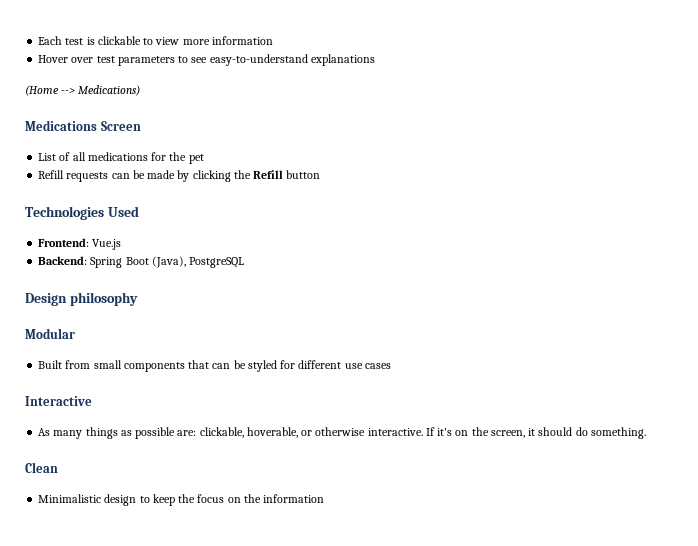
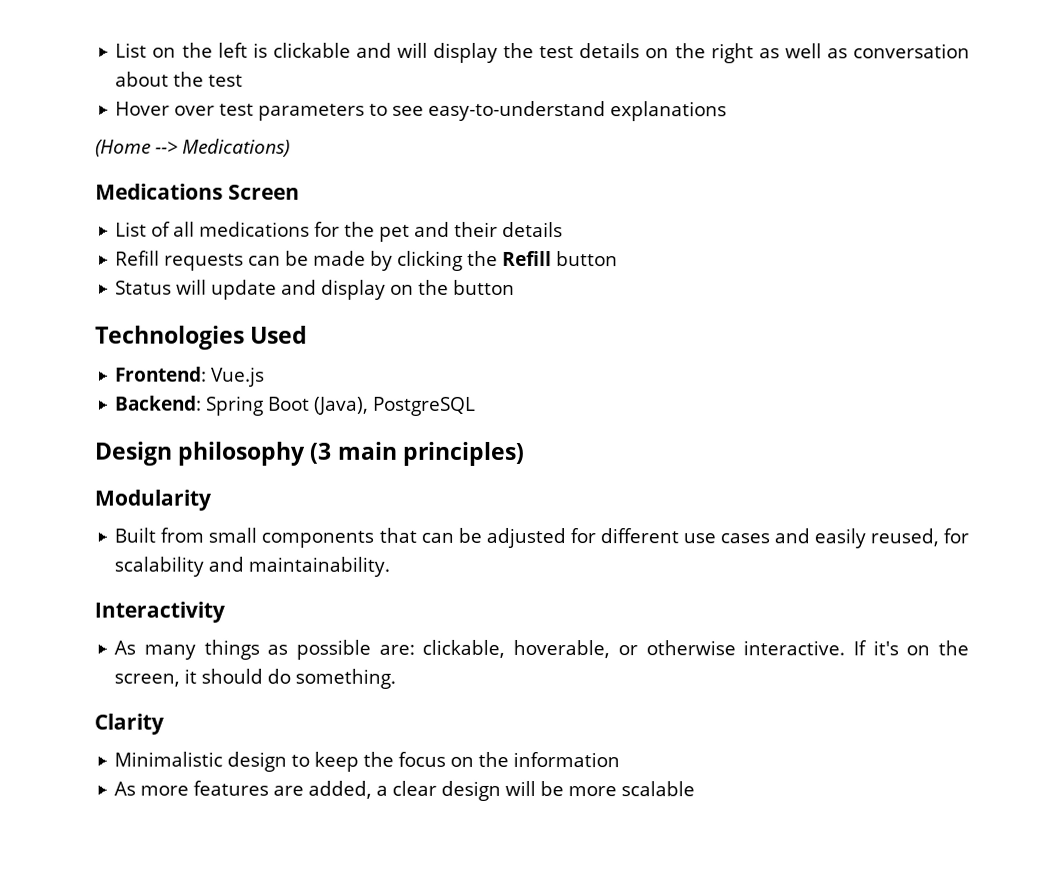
- Each test is clickable to view more information
+ List on the left is clickable and will display the test details on the right as well as conversation about the test
- List of all medications for the pet
+ List of all medications for the pet and their details
+ Status will update and display on the button
- Design philosophy
- Modular
+ Design philosophy (3 main principles)
+ Modularity
- Built from small components that can be styled for different use cases
- Interactive
+ Built from small components that can be adjusted for different use cases and easily reused, for scalability and maintainability.
+ Interactivity
- Clean
+ Clarity
+ As more features are added, a clear design will be more scalable

